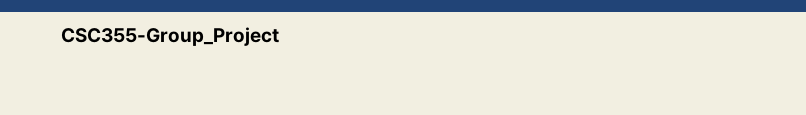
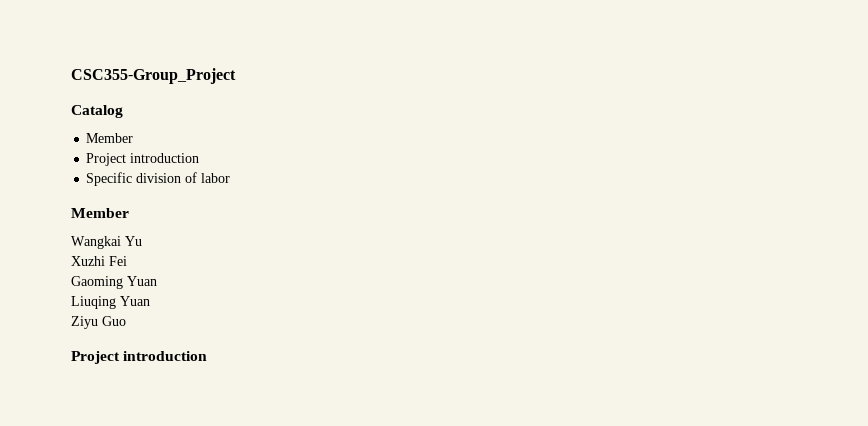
+ Catalog
+ Member
+ Project introduction
+ Specific division of labor
+ Member
+ Wangkai Yu
+ Xuzhi Fei
+ Gaoming Yuan
+ Liuqing Yuan
+ Ziyu Guo
+ Project introduction

